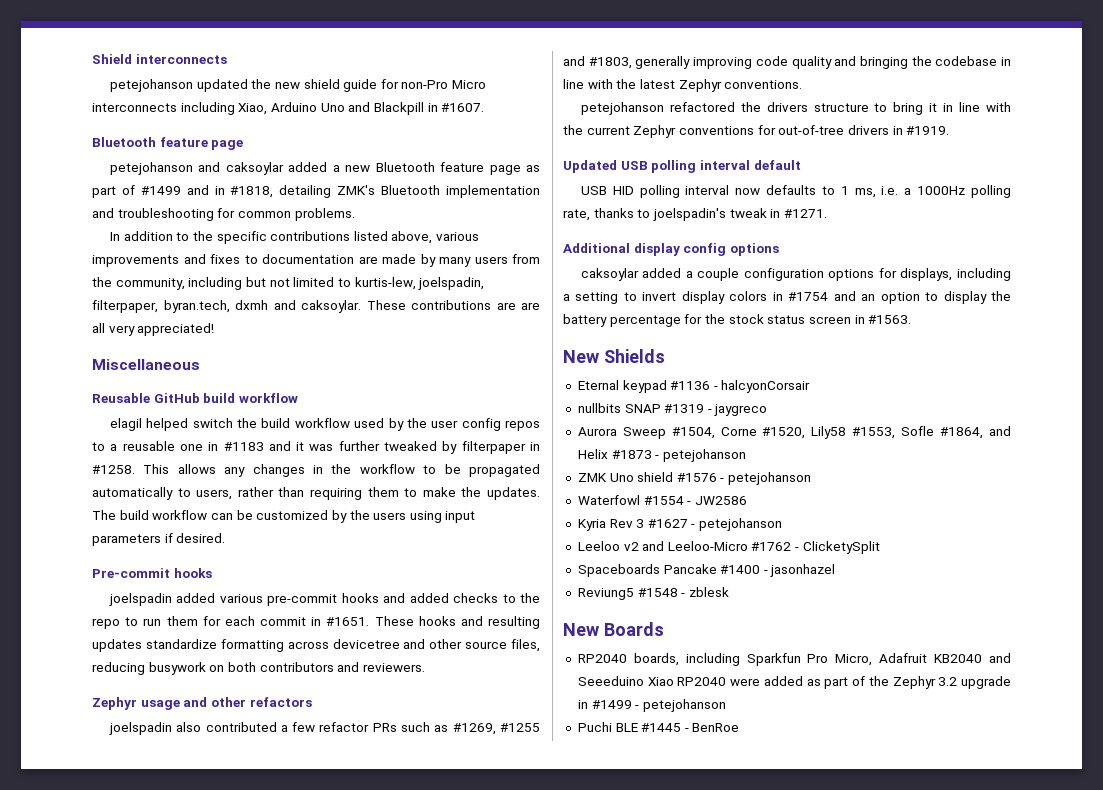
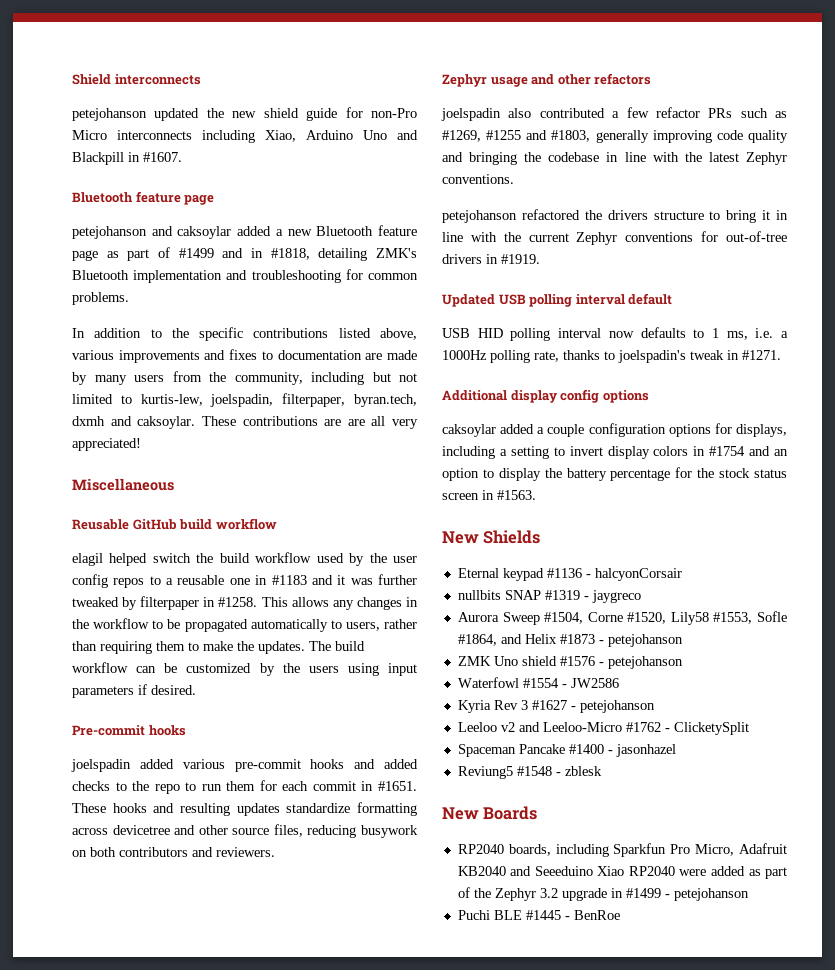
- Spaceboards Pancake #1400 - jasonhazel
+ Spaceman Pancake #1400 - jasonhazel

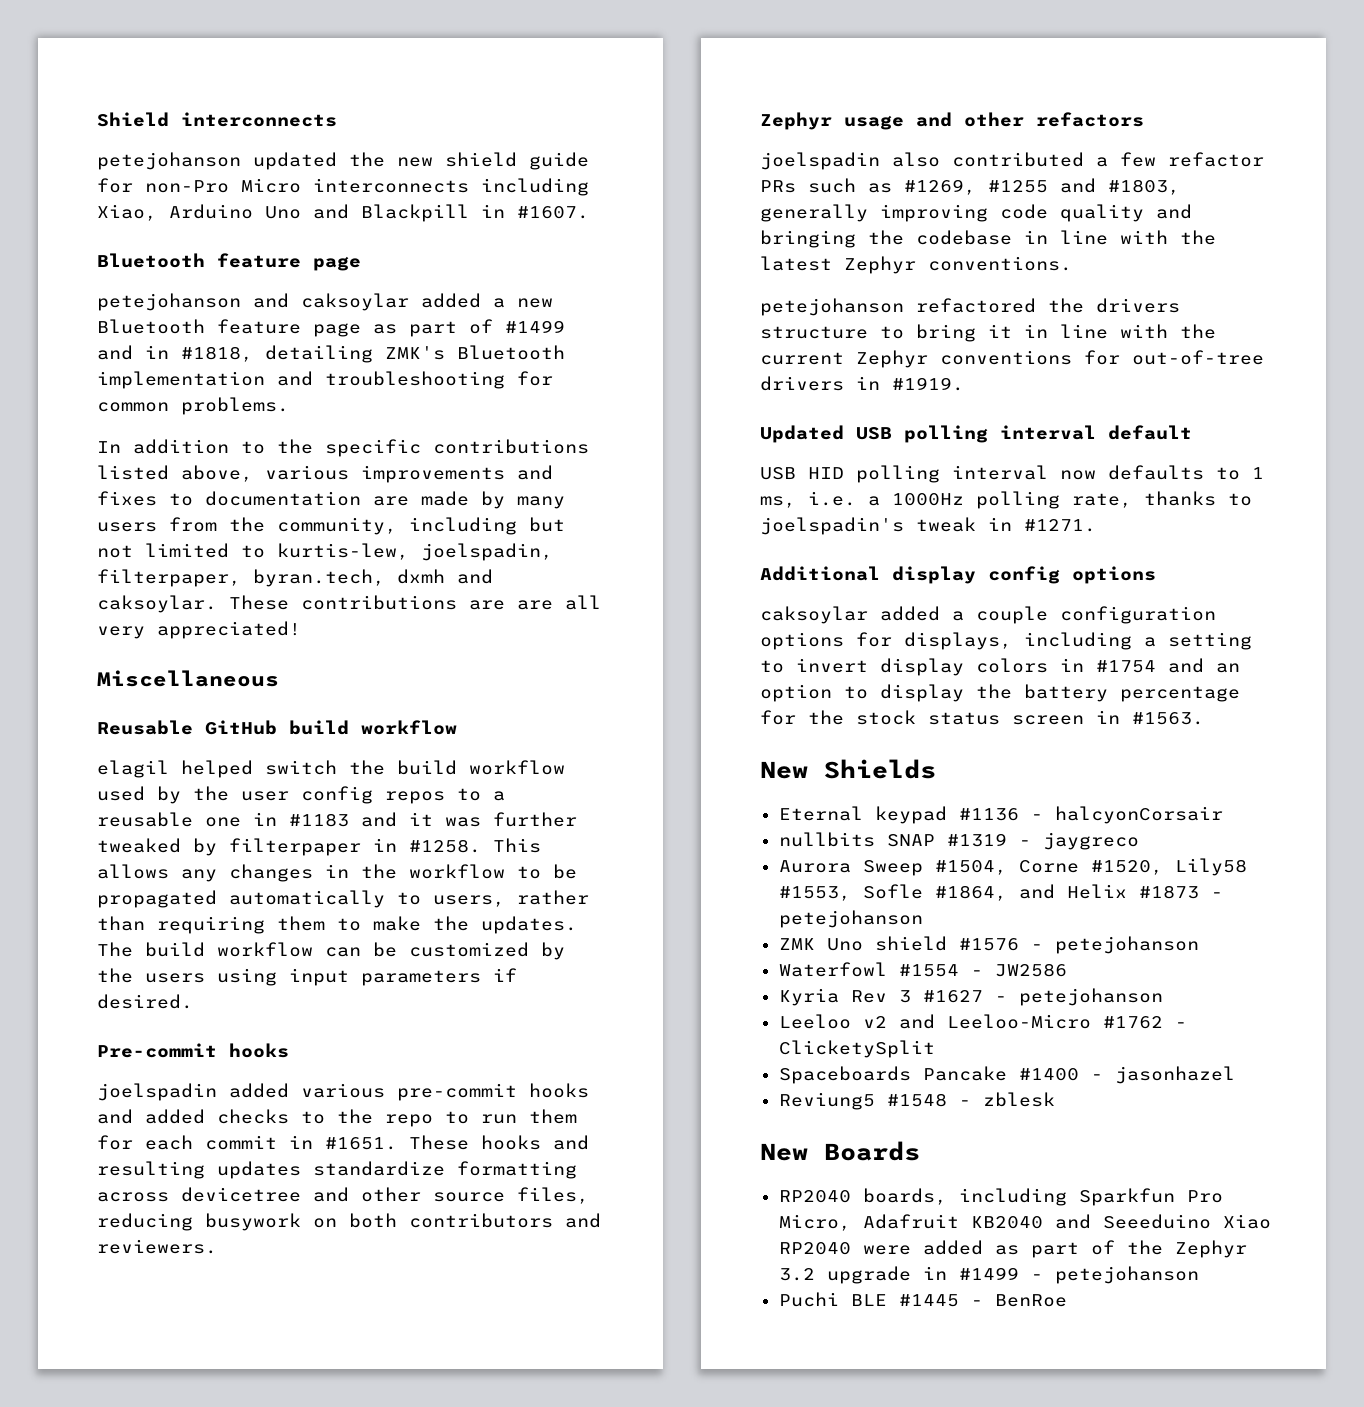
- Spaceman Pancake #1400 - jasonhazel
+ Spaceboards Pancake #1400 - jasonhazel

